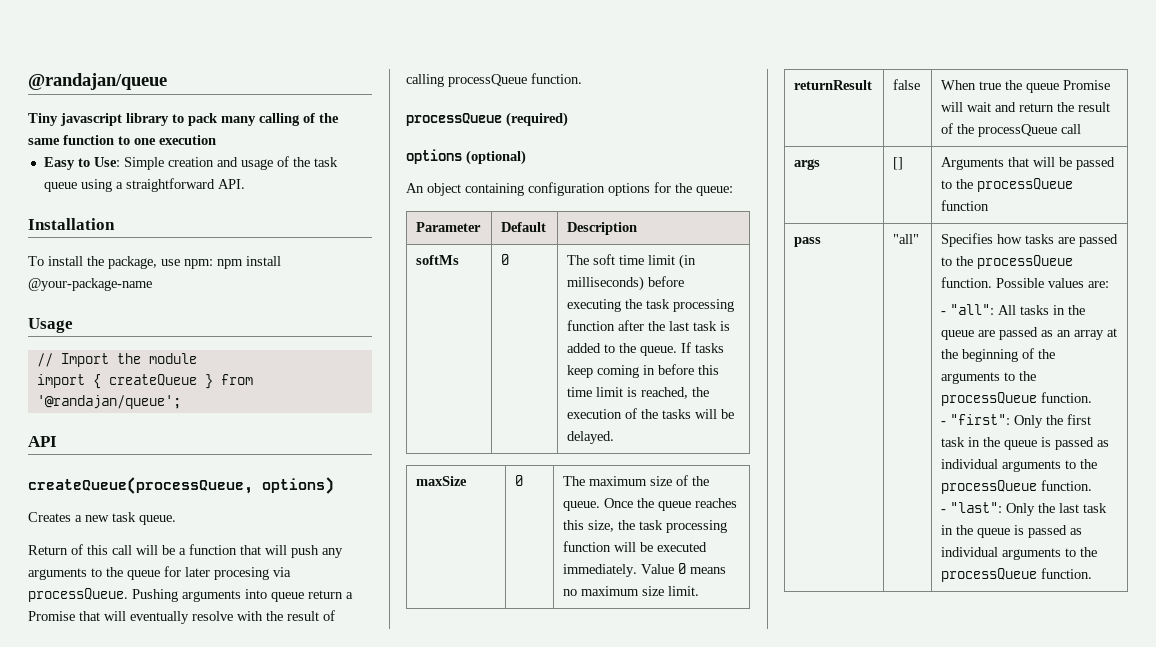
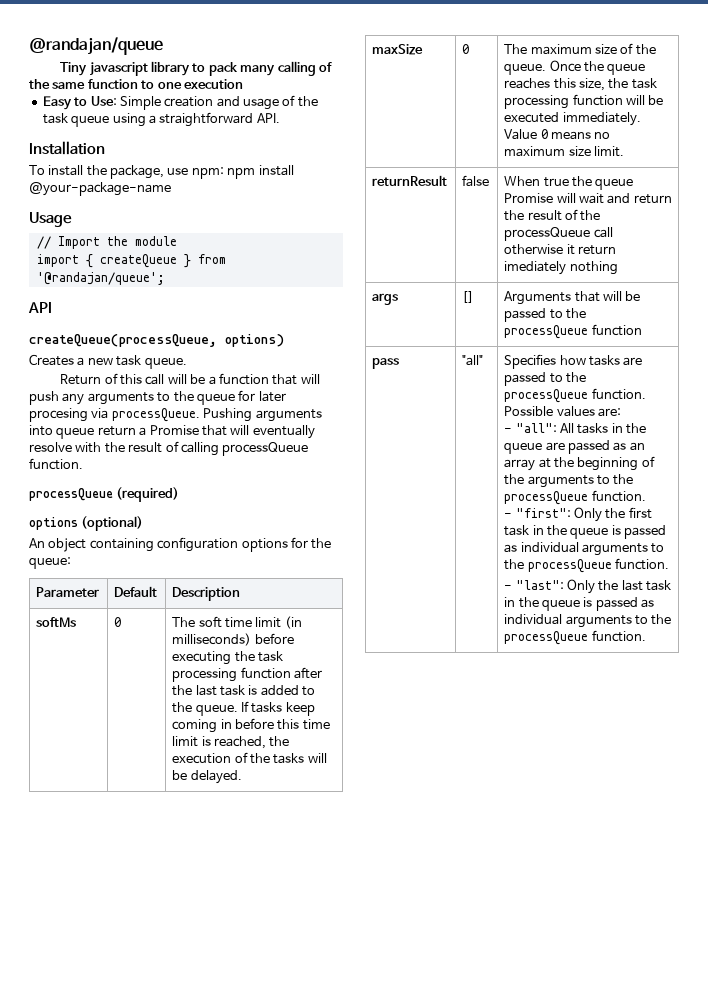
- returnResult | false | When true the queue Promise will wait and return the result of the processQueue call
+ returnResult | false | When true the queue Promise will wait and return the result of the processQueue call otherwise it return imediately nothing

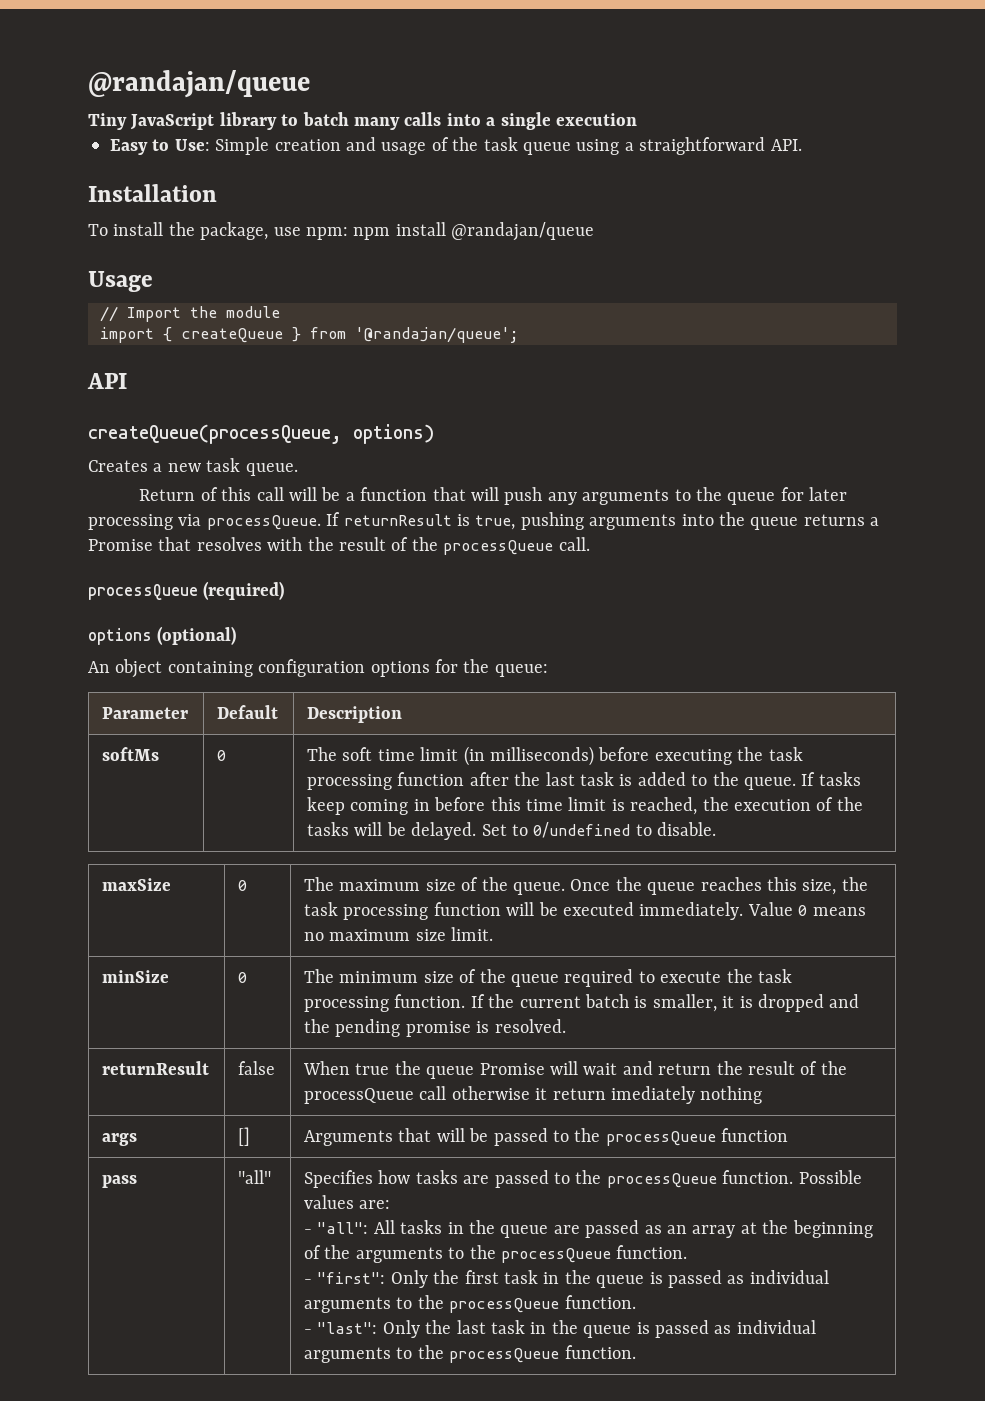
- Tiny javascript library to pack many calling of the same function to one execution
+ Tiny JavaScript library to batch many calls into a single execution
- To install the package, use npm: npm install @your-package-name
+ To install the package, use npm: npm install @randajan/queue
- Return of this call will be a function that will push any arguments to the queue for later procesing via processQueue.
+ Return of this call will be a function that will push any arguments to the queue for later processing via processQueue.
- Pushing arguments into queue return a Promise that will eventually resolve with the result of calling processQueue function.
+ If returnResult is true, pushing arguments into the queue returns a Promise that resolves with the result of the processQueue call.
+ Set to 0/undefined to disable.
+ minSize | 0 | The minimum size of the queue required to execute the task processing function. If the current batch is smaller, it is dropped and the pending promise is resolved.

